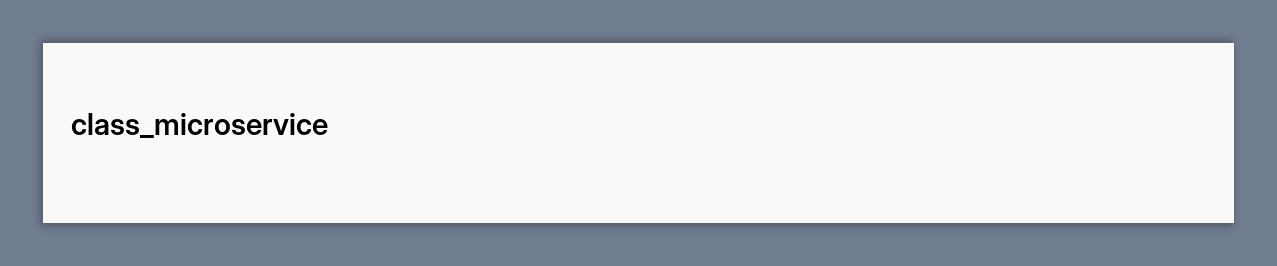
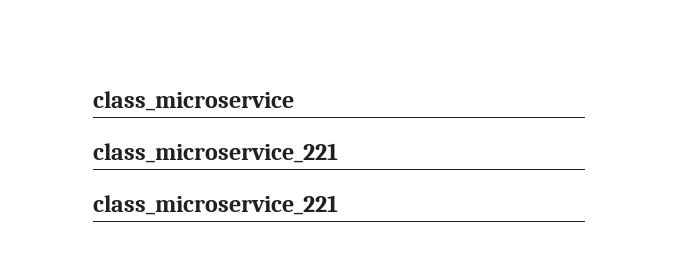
  class_microservice
+ class_microservice_221
+ class_microservice_221

